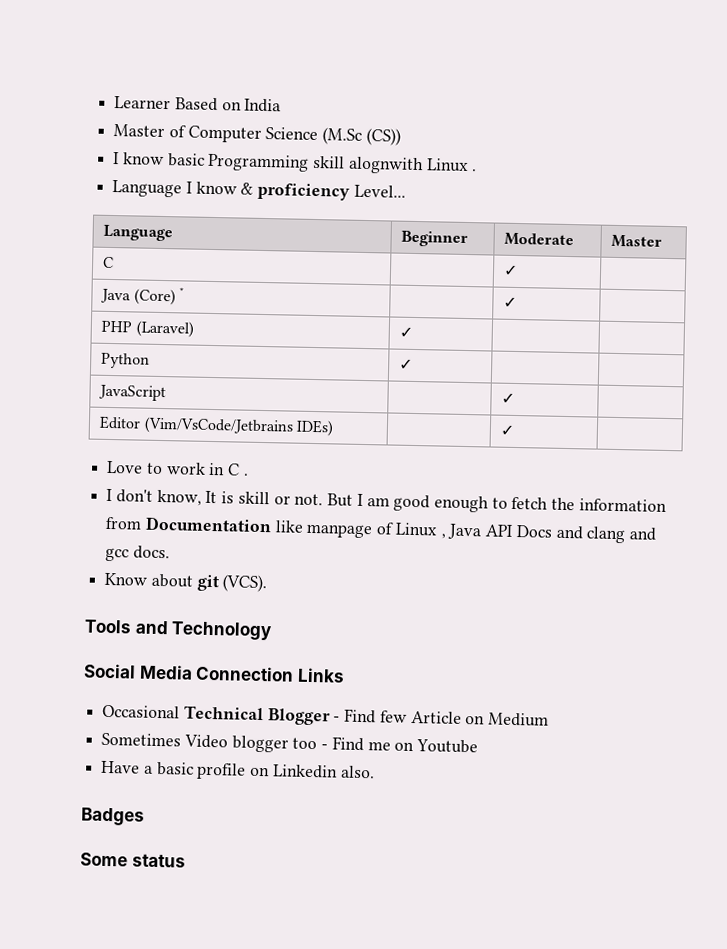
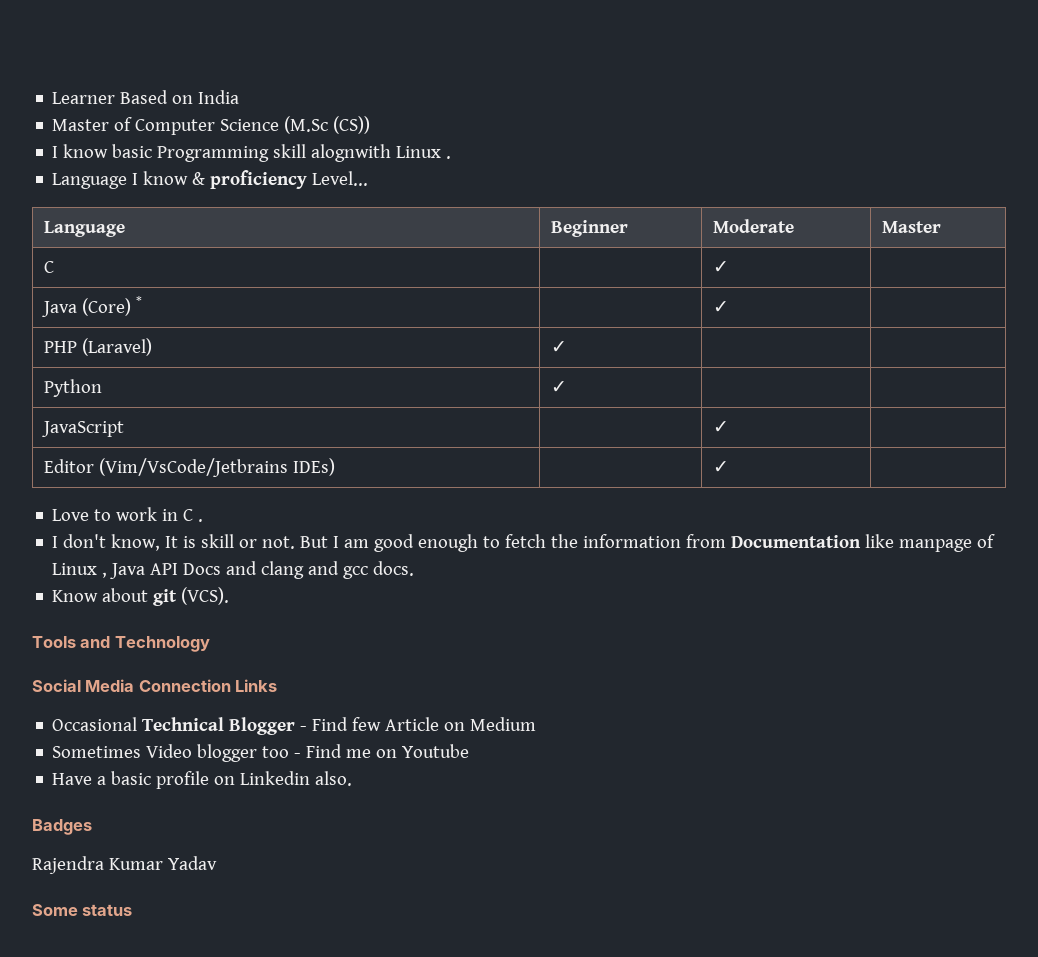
+ Rajendra Kumar Yadav

